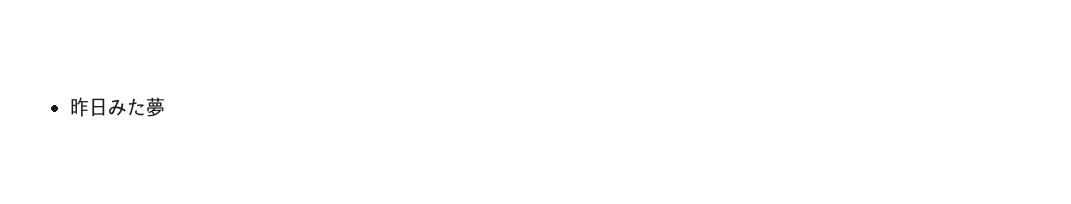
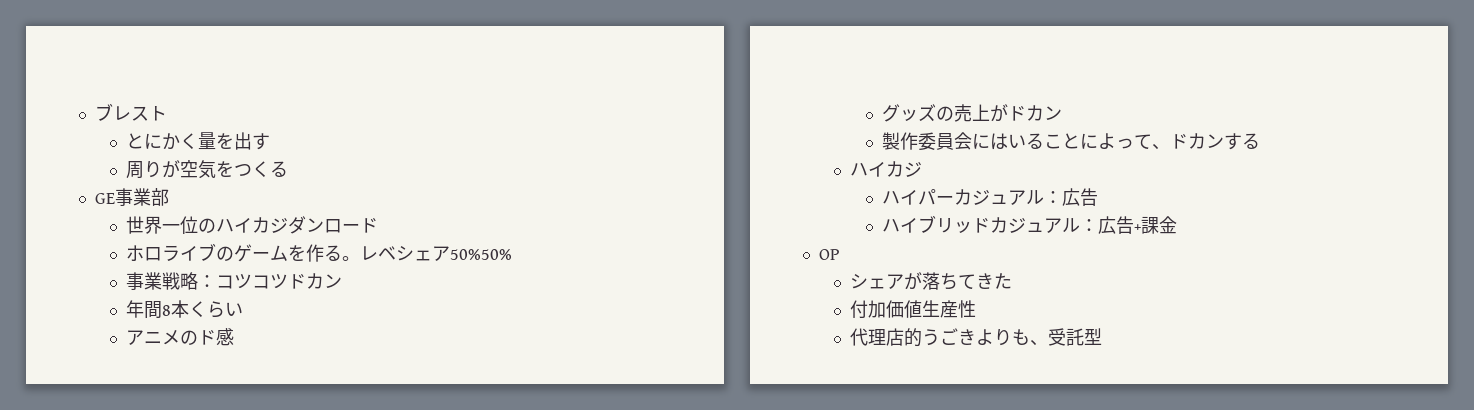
- 昨日みた夢
+ ブレスト
+ とにかく量を出す
+ 周りが空気をつくる
+ GE事業部
+ 世界一位のハイカジダンロード
+ ホロライブのゲームを作る。レベシェア50%50%
+ 事業戦略：コツコツドカン
+ 年間8本くらい
+ アニメのド感
+ グッズの売上がドカン
+ 製作委員会にはいることによって、ドカンする
+ ハイカジ
+ ハイパーカジュアル：広告
+ ハイブリッドカジュアル：広告+課金
+ OP
+ シェアが落ちてきた
+ 付加価値生産性
+ 代理店的うごきよりも、受託型

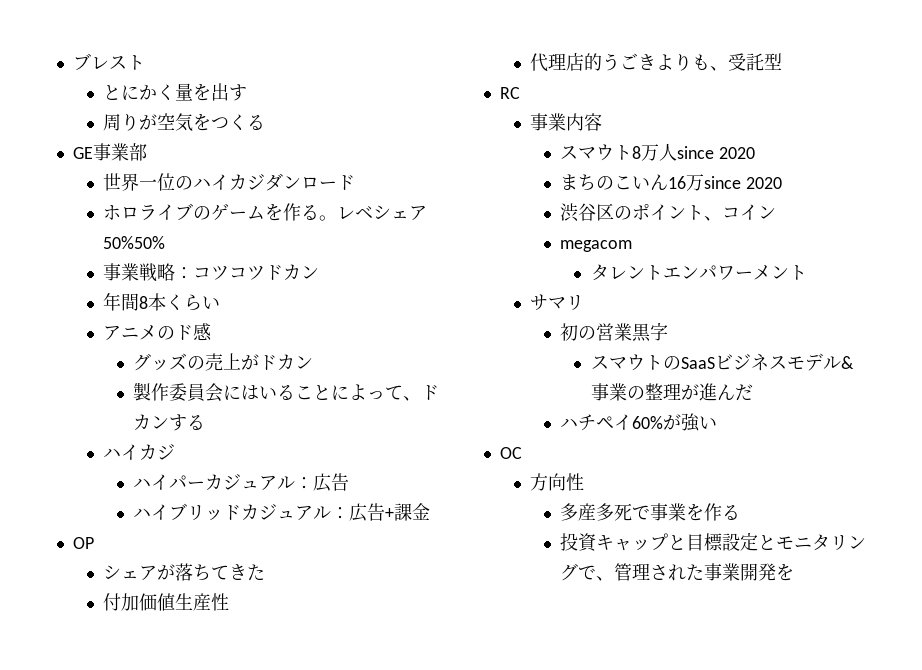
+ RC
+ 事業内容
+ スマウト8万人since 2020
+ まちのこいん16万since 2020
+ 渋谷区のポイント、コイン
+ megacom
+ タレントエンパワーメント
+ サマリ
+ 初の営業黒字
+ スマウトのSaaSビジネスモデル&事業の整理が進んだ
+ ハチペイ60%が強い
+ OC
+ 方向性
+ 多産多死で事業を作る
+ 投資キャップと目標設定とモニタリングで、管理された事業開発を

